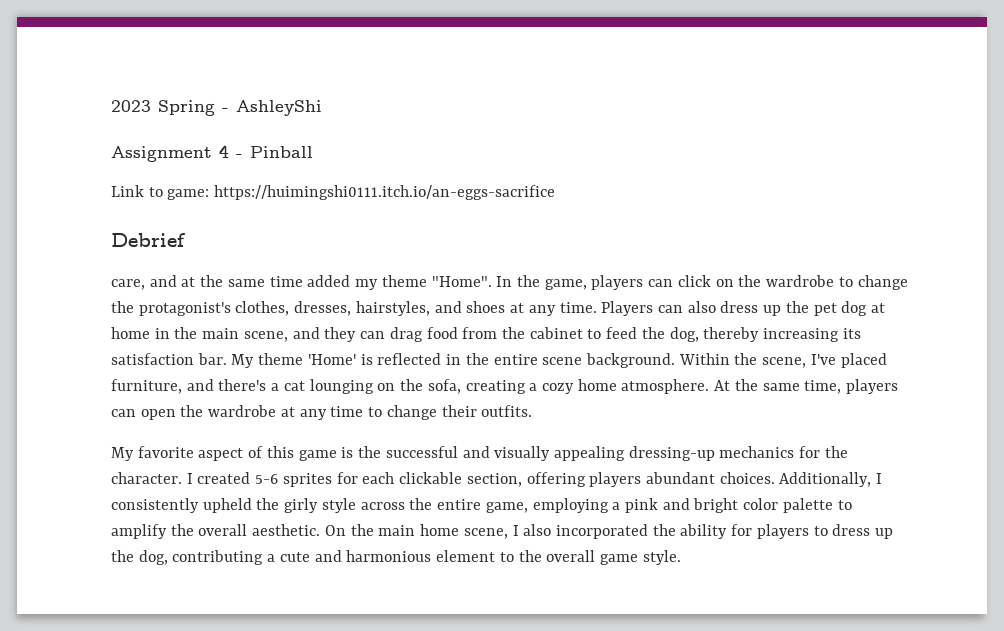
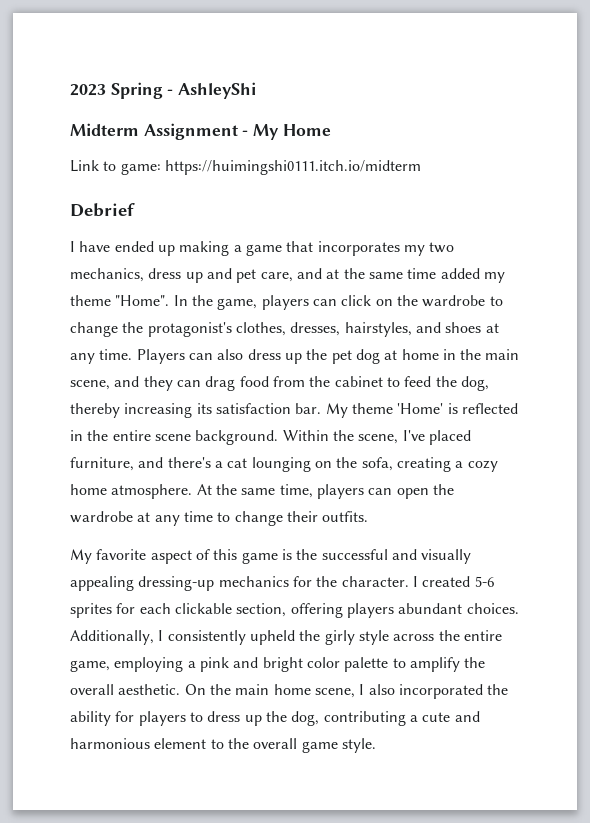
- Assignment 4 - Pinball
+ Midterm Assignment - My Home
- Link to game: https://huimingshi0111.itch.io/an-eggs-sacrifice
+ Link to game: https://huimingshi0111.itch.io/midterm
- care, and at the same time added my theme "Home".
+ I have ended up making a game that incorporates my two mechanics, dress up and pet care, and at the same time added my theme "Home".

